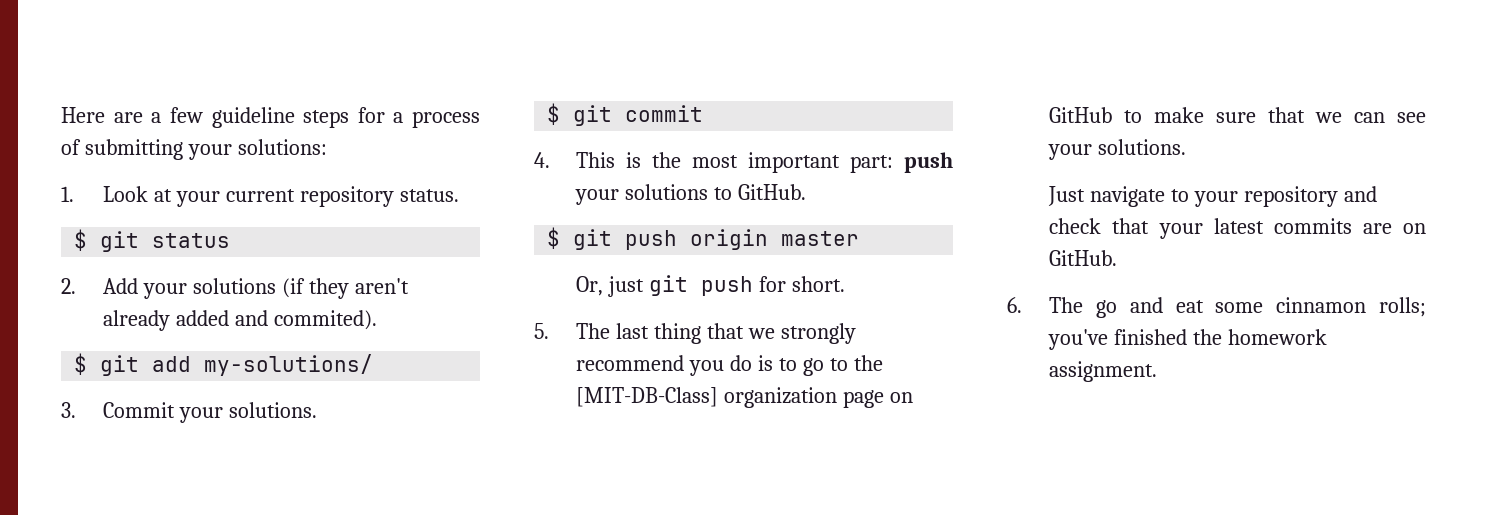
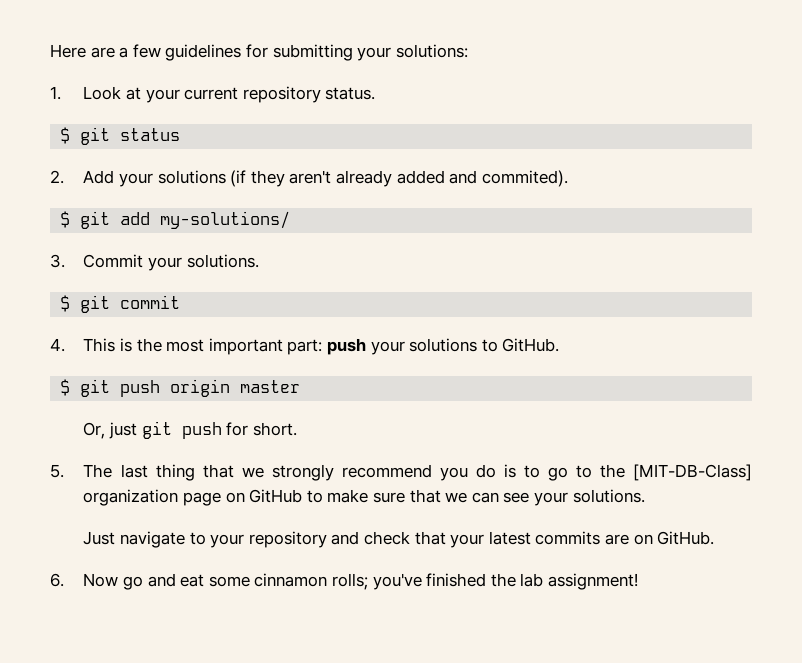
- Here are a few guideline steps for a process of submitting your solutions:
+ Here are a few guidelines for submitting your solutions:
- 6. The go and eat some cinnamon rolls; you've finished the homework assignment.
+ 6. Now go and eat some cinnamon rolls; you've finished the lab assignment!

